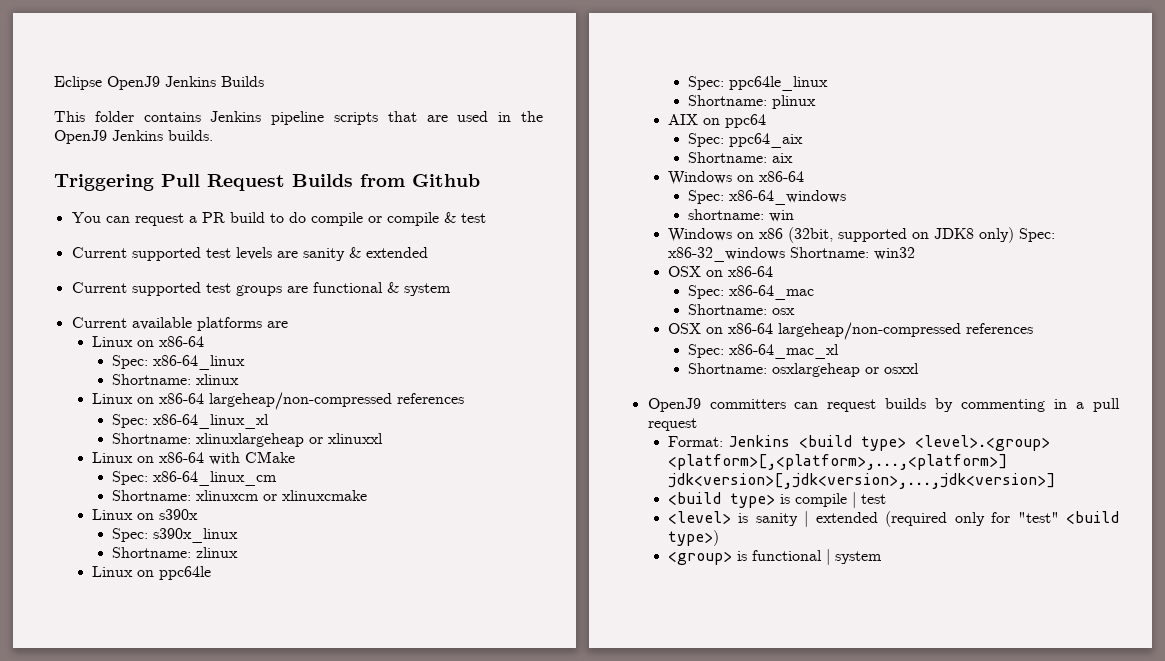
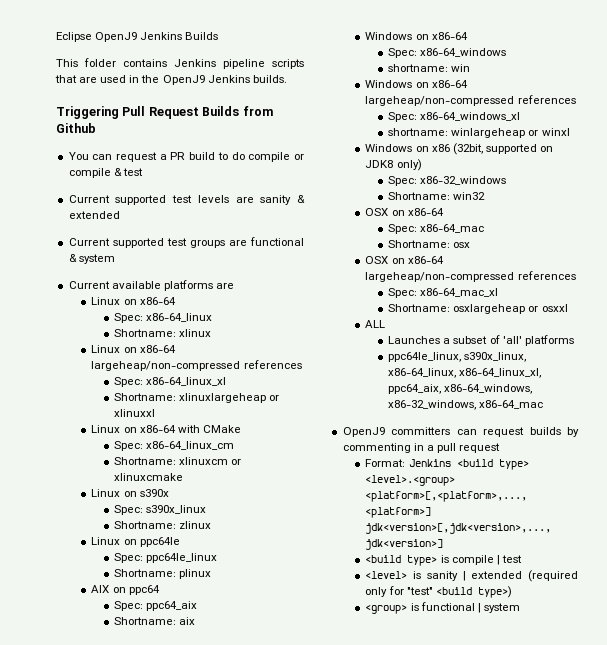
+ Windows on x86-64 largeheap/non-compressed references
+ Spec: x86-64_windows_xl
+ shortname: winlargeheap or winxl
- Windows on x86 (32bit, supported on JDK8 only) Spec: x86-32_windows Shortname: win32
+ Windows on x86 (32bit, supported on JDK8 only)
+ Spec: x86-32_windows
+ Shortname: win32
+ ALL
+ Launches a subset of 'all' platforms
+ ppc64le_linux, s390x_linux, x86-64_linux, x86-64_linux_xl, ppc64_aix, x86-64_windows, x86-32_windows, x86-64_mac

